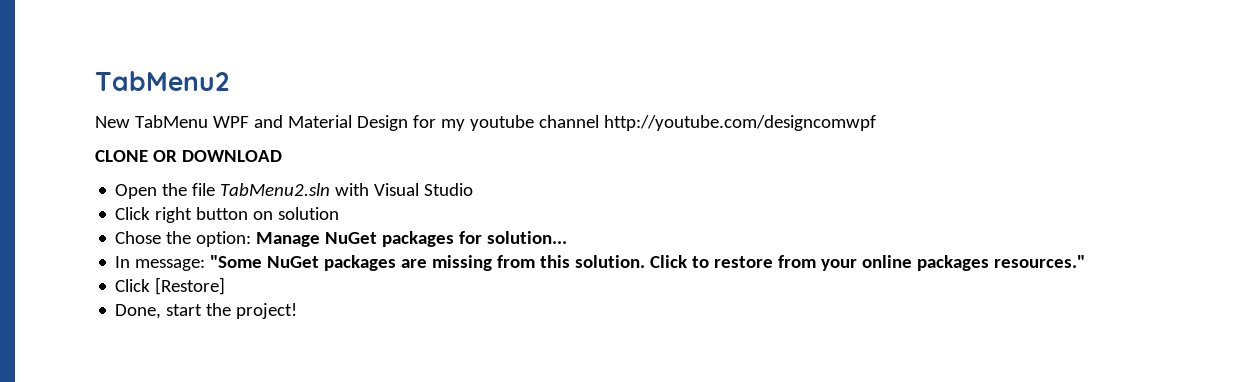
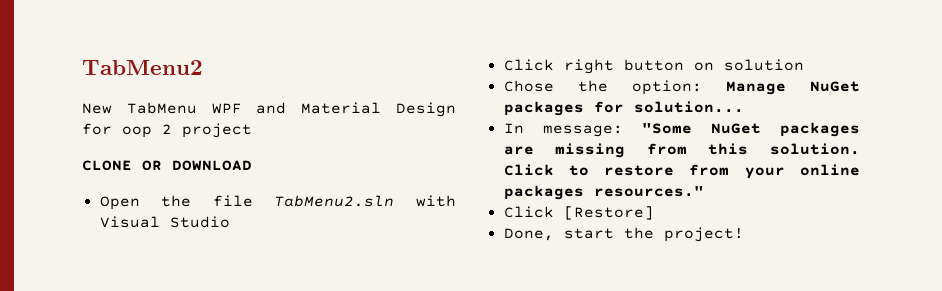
- New TabMenu WPF and Material Design for my youtube channel http://youtube.com/designcomwpf
+ New TabMenu WPF and Material Design for oop 2 project

